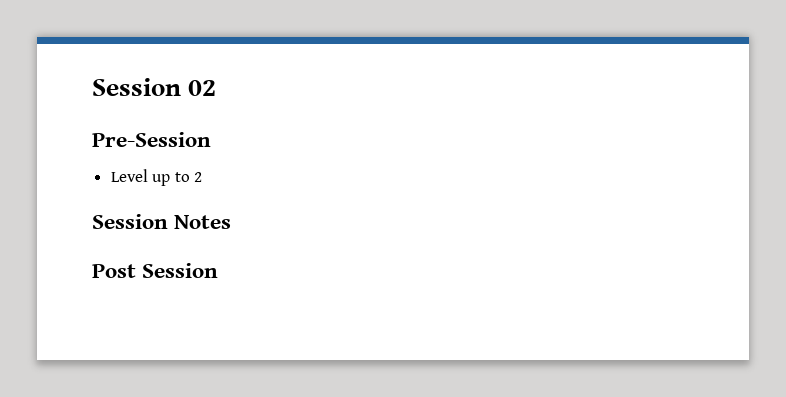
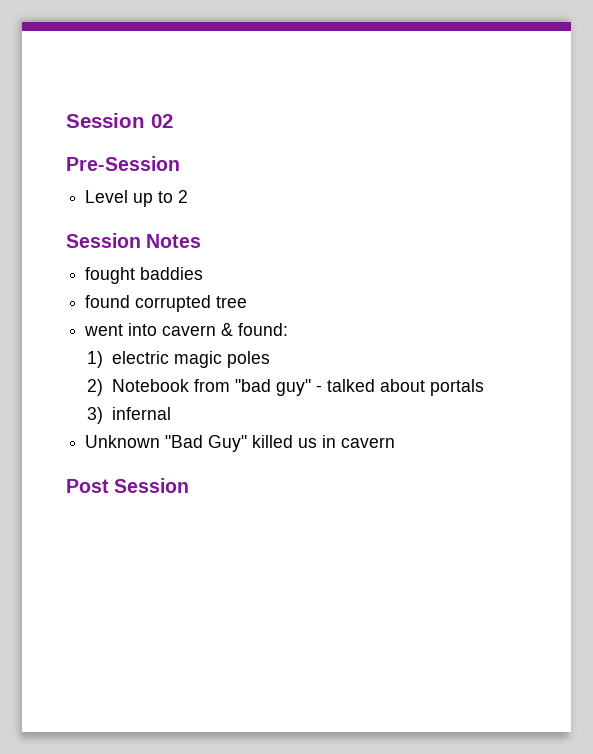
+ fought baddies
+ found corrupted tree
+ went into cavern & found:
+ 1) electric magic poles
+ 2) Notebook from "bad guy" - talked about portals
+ 3) infernal
+ Unknown "Bad Guy" killed us in cavern

